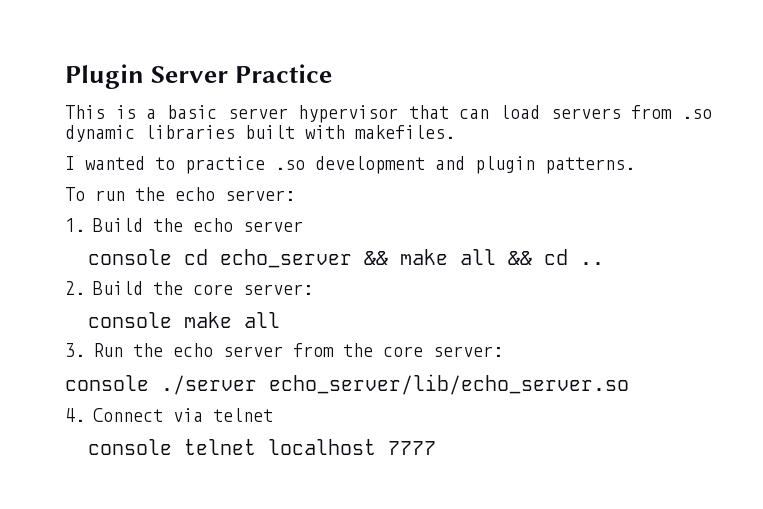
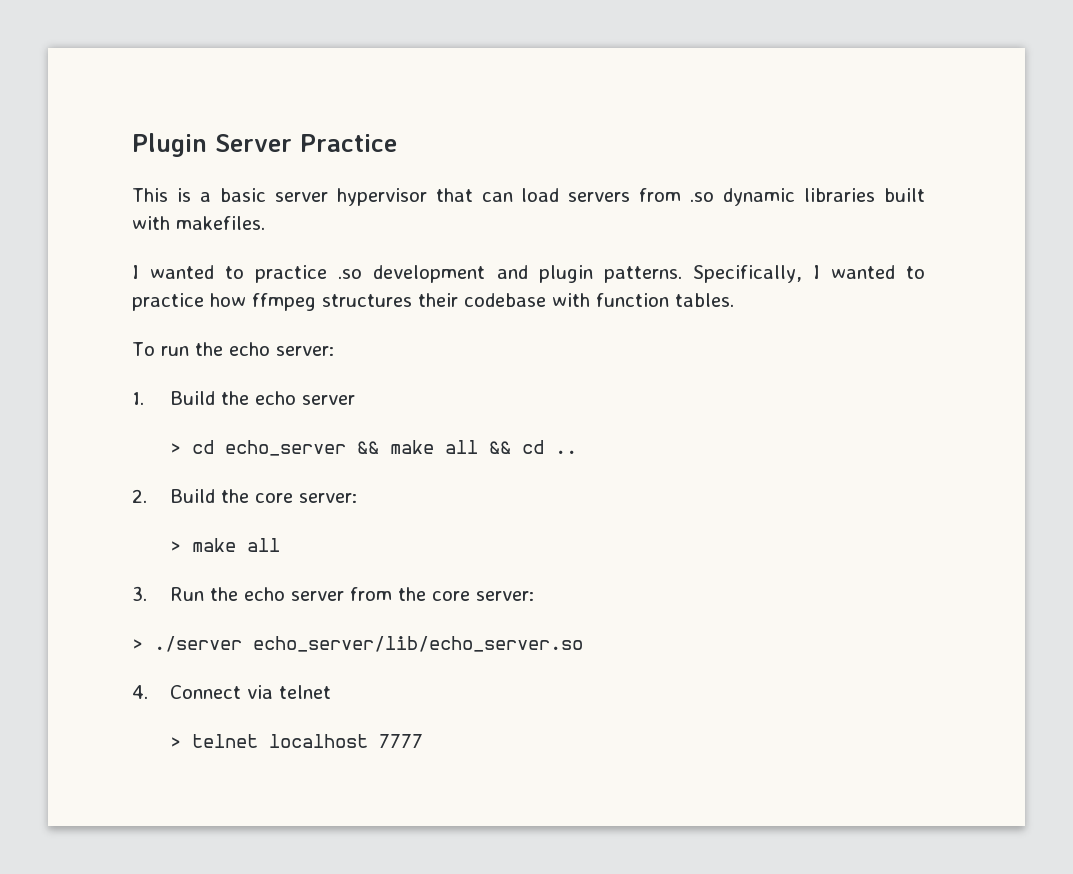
+ Specifically, I wanted to practice how ffmpeg structures their codebase with function tables.
- console cd echo_server && make all && cd ..
+ > cd echo_server && make all && cd ..
- console make all
+ > make all
- console ./server echo_server/lib/echo_server.so
+ > ./server echo_server/lib/echo_server.so
- console telnet localhost 7777
+ > telnet localhost 7777

